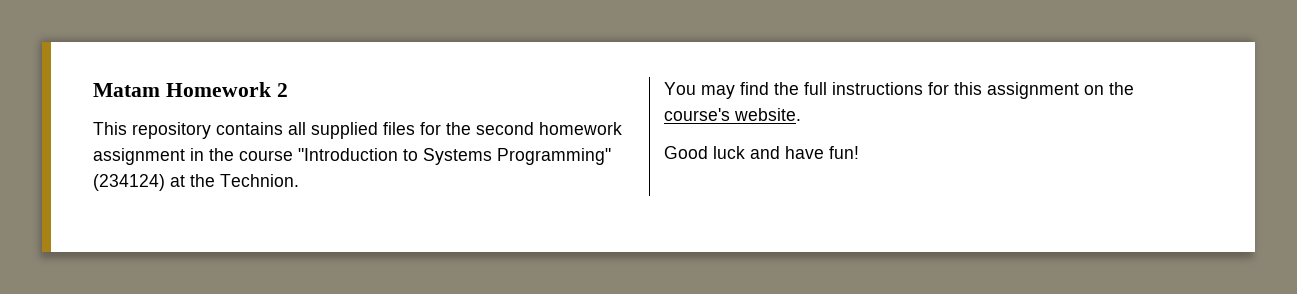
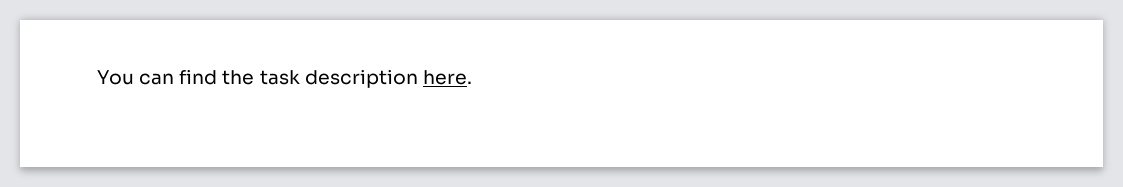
- Matam Homework 2
- This repository contains all supplied files for the second homework assignment in the course "Introduction to Systems Programming" (234124) at the Technion.
- You may find the full instructions for this assignment on the course's website.
- Good luck and have fun!
+ You can find the task description here.

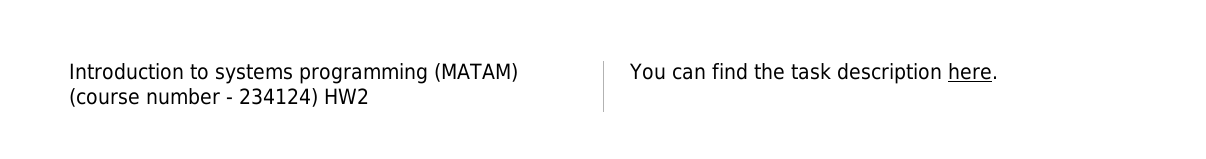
+ Introduction to systems programming (MATAM) (course number - 234124) HW2

